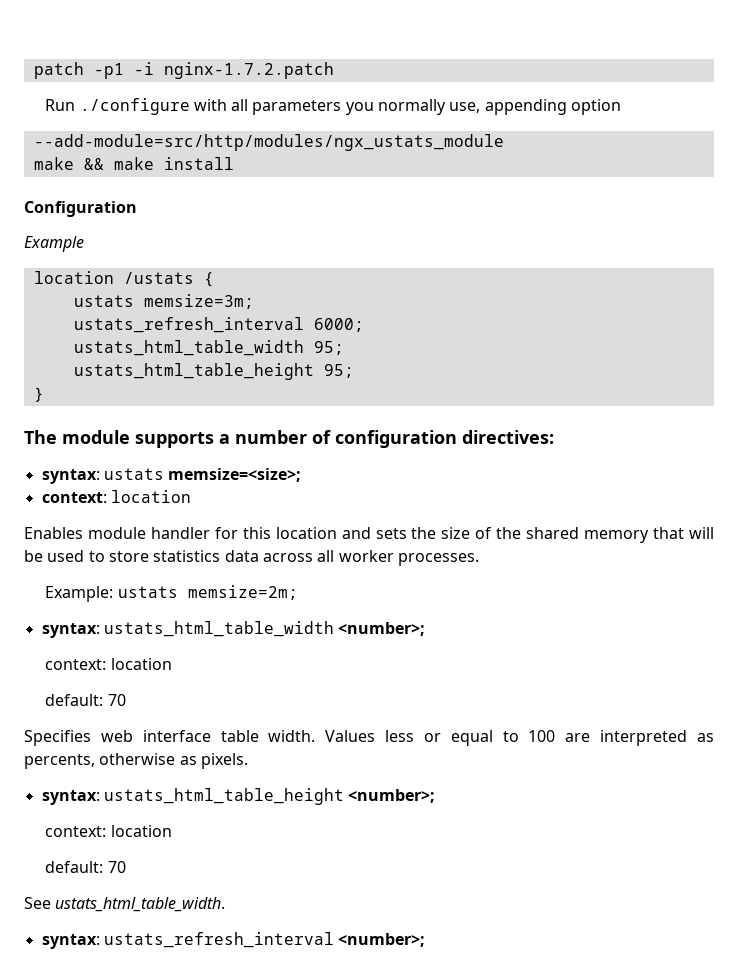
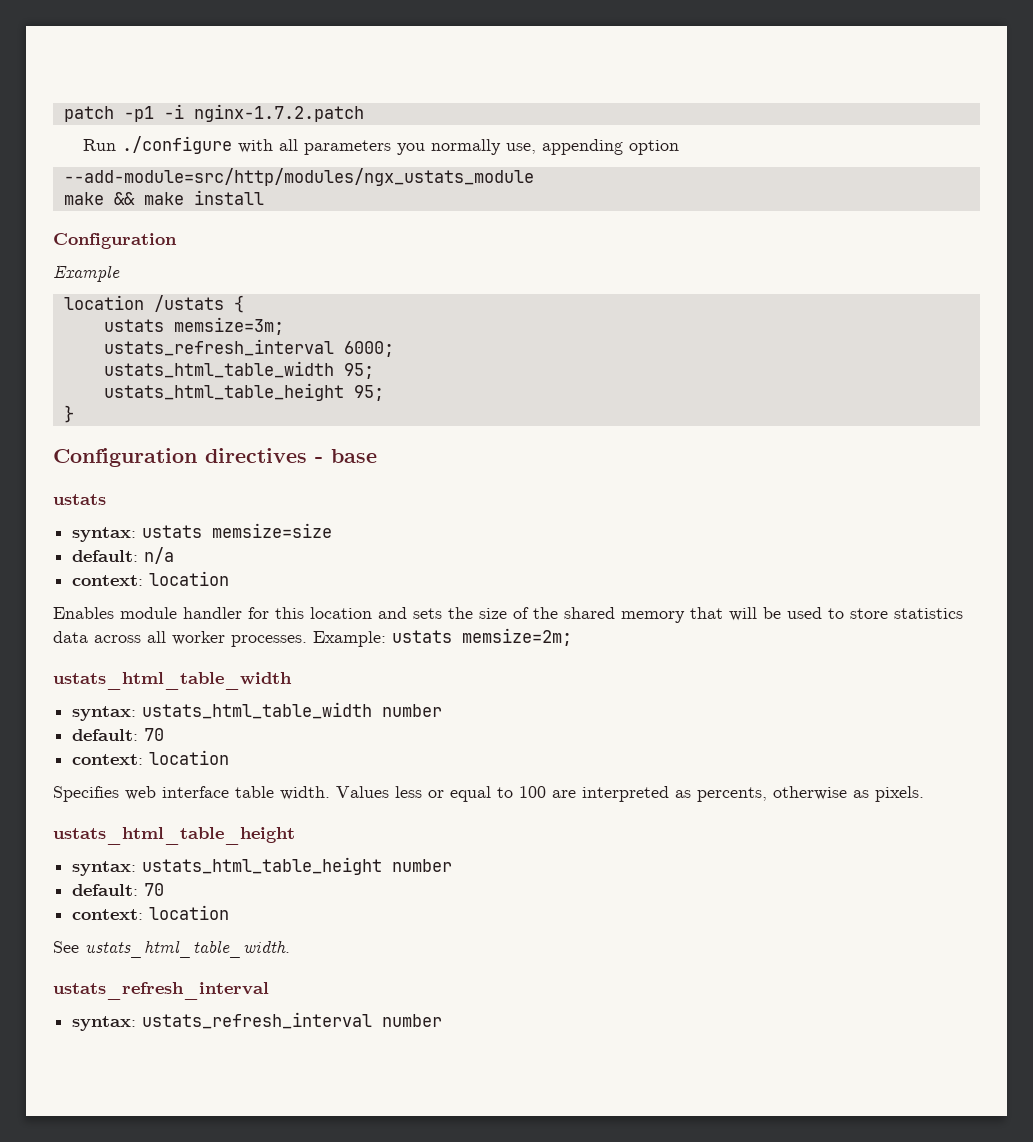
- The module supports a number of configuration directives:
+ Configuration directives - base
+ ustats
- syntax: ustats memsize=<size>;
+ syntax: ustats memsize=size
+ default: n/a
- Enables module handler for this location and sets the size of the shared memory that will be used to store statistics data across all worker processes.
- Example: ustats memsize=2m;
+ Enables module handler for this location and sets the size of the shared memory that will be used to store statistics data across all worker processes. Example: ustats memsize=2m;
+ ustats_html_table_width
- syntax: ustats_html_table_width <number>;
+ syntax: ustats_html_table_width number
+ default: 70
  context: location
- default: 70
  Values less or equal to 100 are interpreted as percents, otherwise as pixels.
+ ustats_html_table_height
- syntax: ustats_html_table_height <number>;
+ syntax: ustats_html_table_height number
+ default: 70
  context: location
- default: 70
  See ustats_html_table_width.
+ ustats_refresh_interval
- syntax: ustats_refresh_interval <number>;
+ syntax: ustats_refresh_interval number

